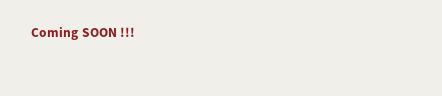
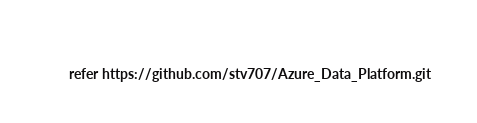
- Coming SOON !!!
+ refer https://github.com/stv707/Azure_Data_Platform.git

